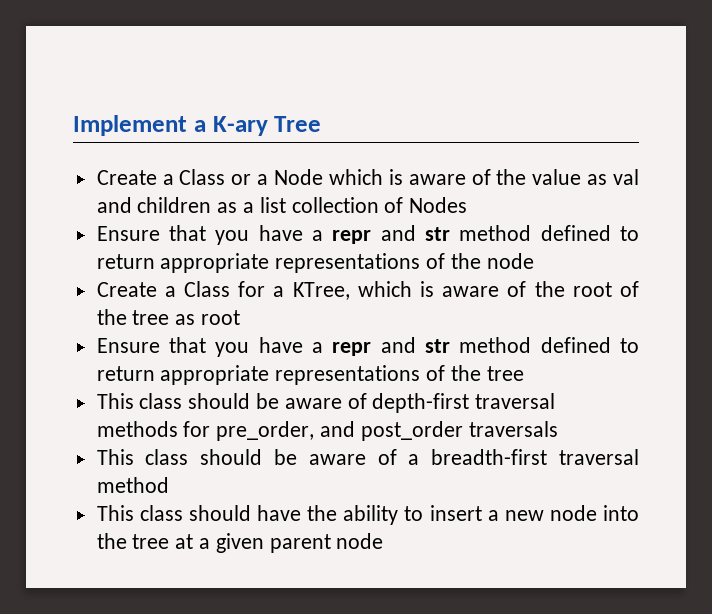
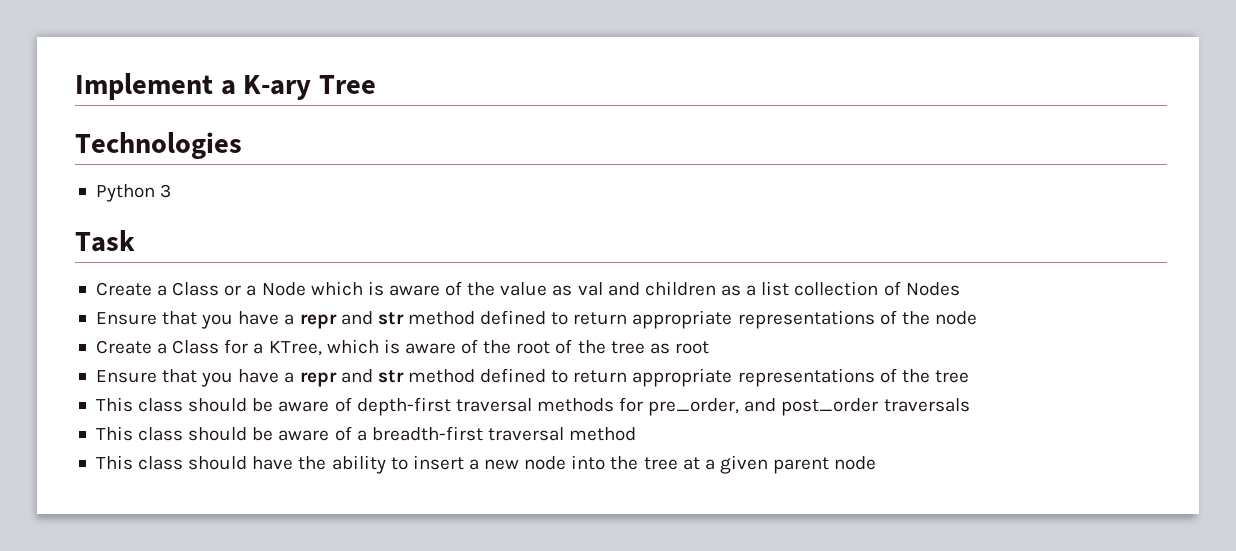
+ Technologies
+ Python 3
+ Task

